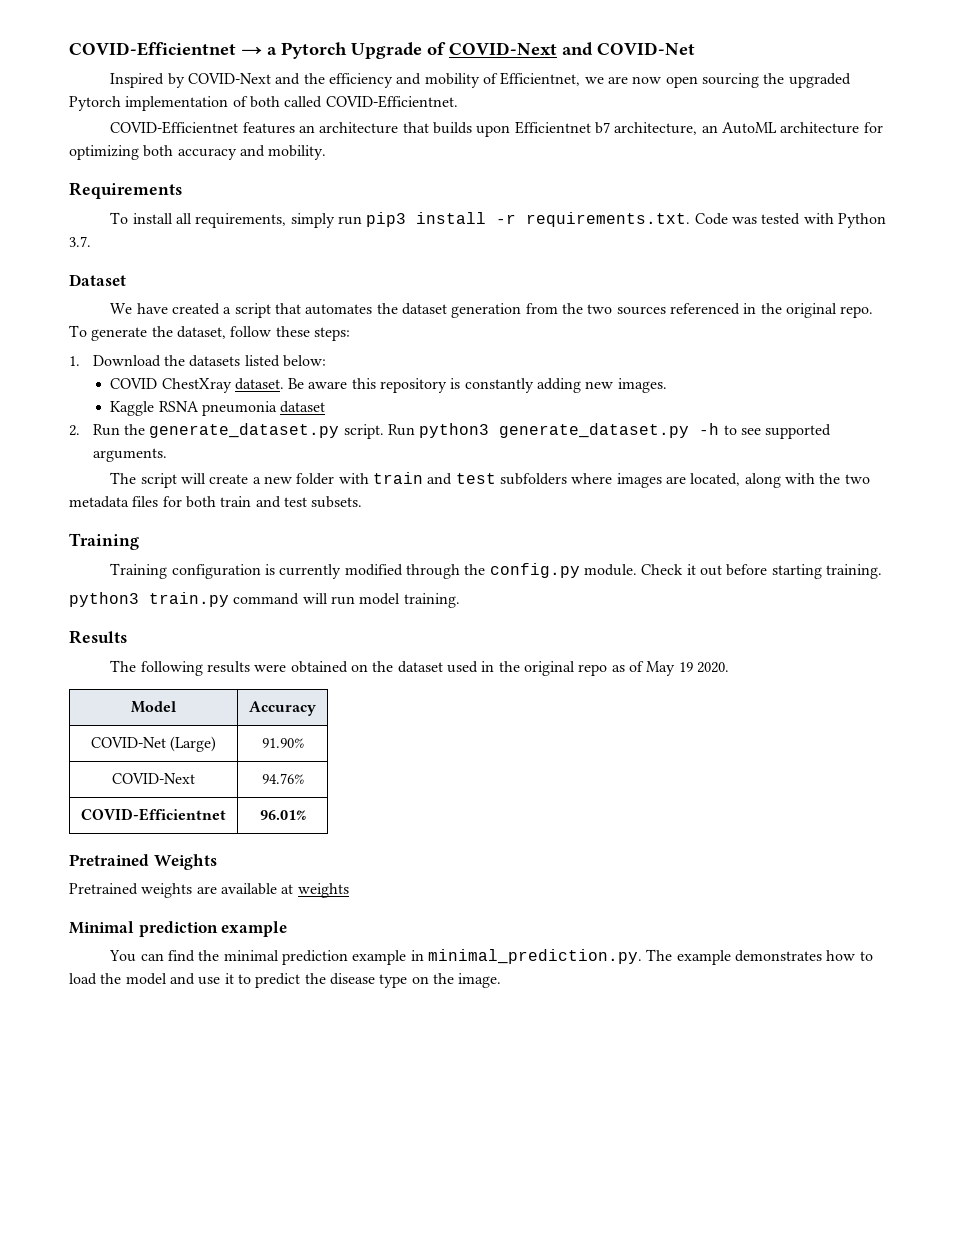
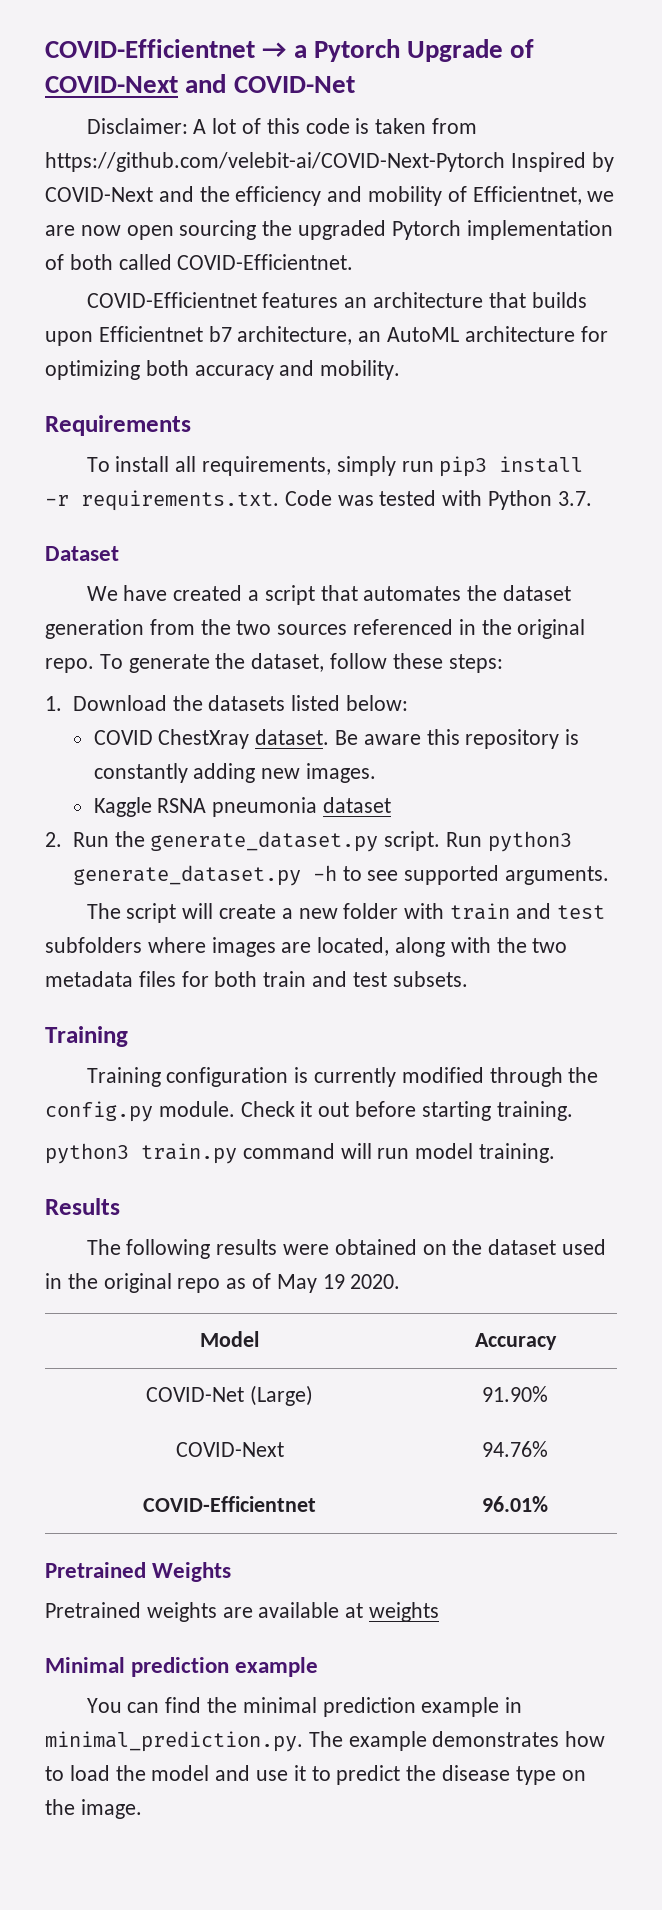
- Inspired by COVID-Next and the efficiency and mobility of Efficientnet, we are now open sourcing the upgraded Pytorch implementation of both called COVID-Efficientnet.
+ Disclaimer: A lot of this code is taken from https://github.com/velebit-ai/COVID-Next-Pytorch Inspired by COVID-Next and the efficiency and mobility of Efficientnet, we are now open sourcing the upgraded Pytorch implementation of both called COVID-Efficientnet.

